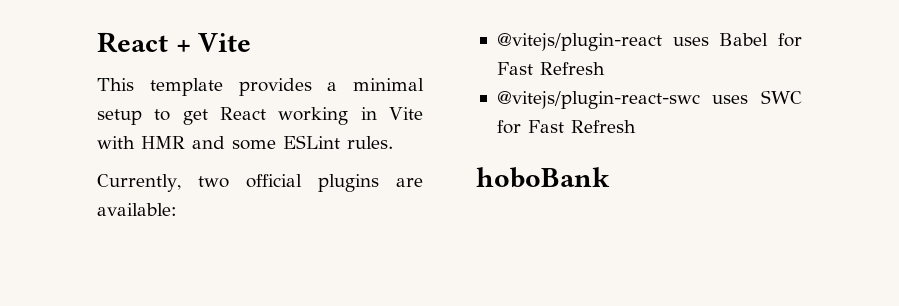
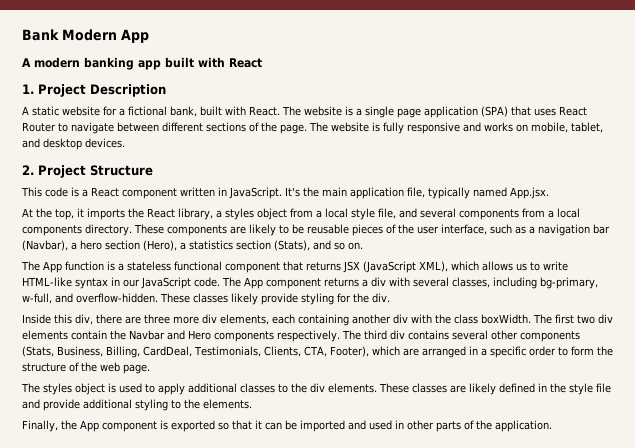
- React + Vite
- This template provides a minimal setup to get React working in Vite with HMR and some ESLint rules.
- Currently, two official plugins are available:
- @vitejs/plugin-react uses Babel for Fast Refresh
- @vitejs/plugin-react-swc uses SWC for Fast Refresh
- hoboBank
+ Bank Modern App
+ A modern banking app built with React
+ 1. Project Description
+ A static website for a fictional bank, built with React. The website is a single page application (SPA) that uses React Router to navigate between different sections of the page. The website is fully responsive and works on mobile, tablet, and desktop devices.
+ 2. Project Structure
+ This code is a React component written in JavaScript. It's the main application file, typically named App.jsx.
+ At the top, it imports the React library, a styles object from a local style file, and several components from a local components directory. These components are likely to be reusable pieces of the user interface, such as a navigation bar (Navbar), a hero section (Hero), a statistics section (Stats), and so on.
+ The App function is a stateless functional component that returns JSX (JavaScript XML), which allows us to write HTML-like syntax in our JavaScript code. The App component returns a div with several classes, including bg-primary, w-full, and overflow-hidden. These classes likely provide styling for the div.
+ Inside this div, there are three more div elements, each containing another div with the class boxWidth. The first two div elements contain the Navbar and Hero components respectively. The third div contains several other components (Stats, Business, Billing, CardDeal, Testimonials, Clients, CTA, Footer), which are arranged in a specific order to form the structure of the web page.
+ The styles object is used to apply additional classes to the div elements. These classes are likely defined in the style file and provide additional styling to the elements.
+ Finally, the App component is exported so that it can be imported and used in other parts of the application.

